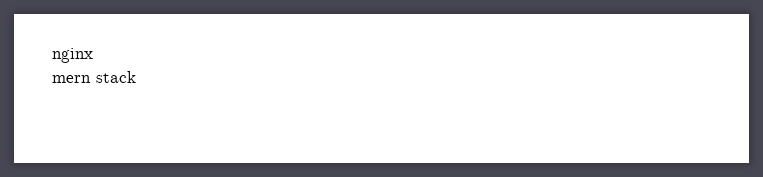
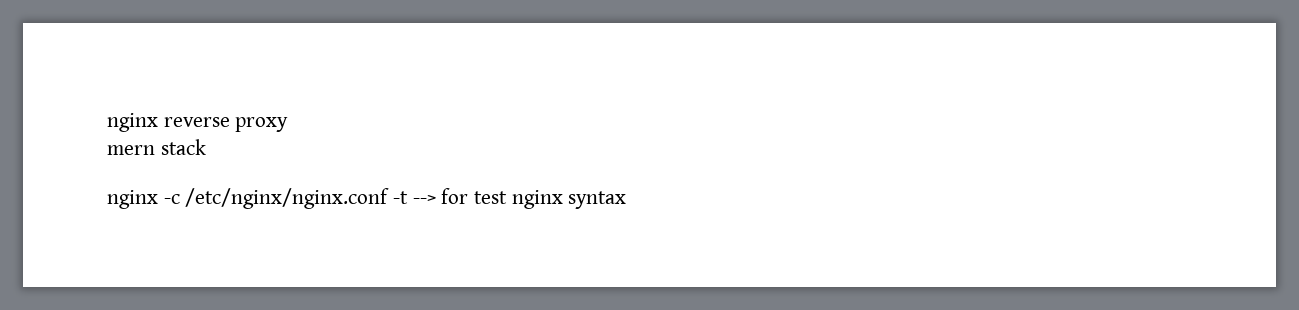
- nginx
+ nginx reverse proxy
+ nginx -c /etc/nginx/nginx.conf -t --> for test nginx syntax

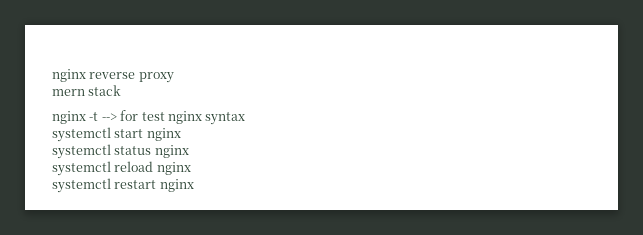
- nginx -c /etc/nginx/nginx.conf -t --> for test nginx syntax
+ nginx -t --> for test nginx syntax
+ systemctl start nginx
+ systemctl status nginx
+ systemctl reload nginx
+ systemctl restart nginx

